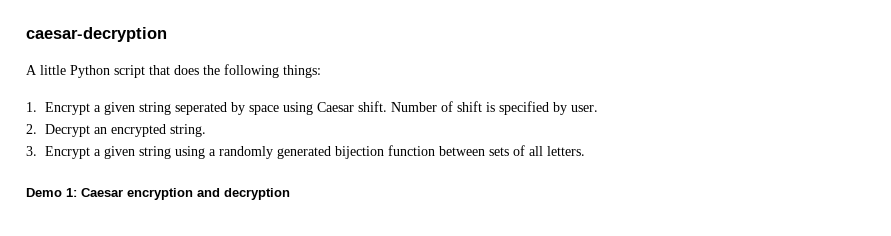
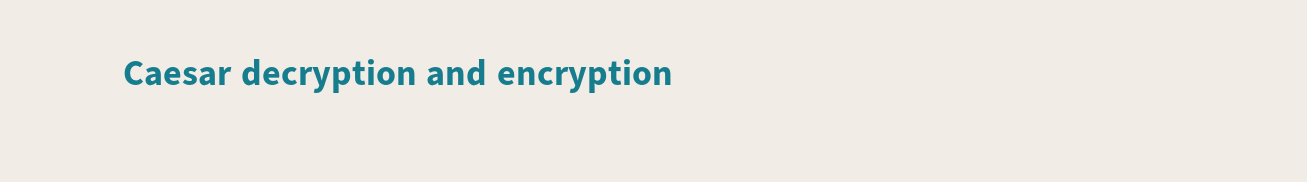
- caesar-decryption
- A little Python script that does the following things:
- 1. Encrypt a given string seperated by space using Caesar shift. Number of shift is specified by user.
- 2. Decrypt an encrypted string.
- 3. Encrypt a given string using a randomly generated bijection function between sets of all letters.
- Demo 1: Caesar encryption and decryption
+ Caesar decryption and encryption

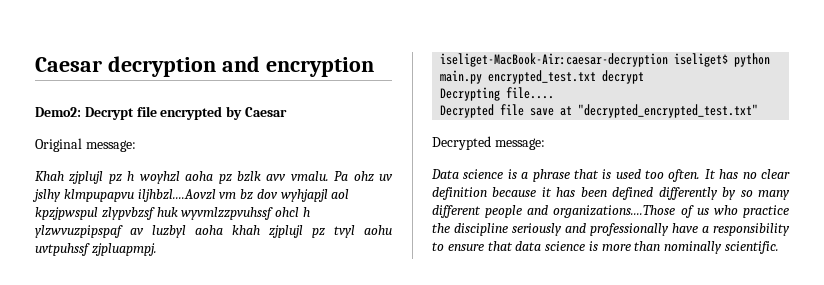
+ Demo2: Decrypt file encrypted by Caesar
+ Original message:
+ Khah zjplujl pz h woyhzl aoha pz bzlk avv vmalu. Pa ohz uv jslhy klmpupapvu iljhbzl....Aovzl vm bz dov wyhjapjl aol kpzjpwspul zlypvbzsf huk wyvmlzzpvuhssf ohcl h ylzwvuzpipspaf av luzbyl aoha khah zjplujl pz tvyl aohu uvtpuhssf zjpluapmpj.
+ iseliget-MacBook-Air:caesar-decryption iseliget$ python main.py encrypted_test.txt decrypt
+ Decrypting file....
+ Decrypted file save at "decrypted_encrypted_test.txt"
+ Decrypted message:
+ Data science is a phrase that is used too often. It has no clear definition because it has been defined differently by so many different people and organizations....Those of us who practice the discipline seriously and professionally have a responsibility to ensure that data science is more than nominally scientific.

